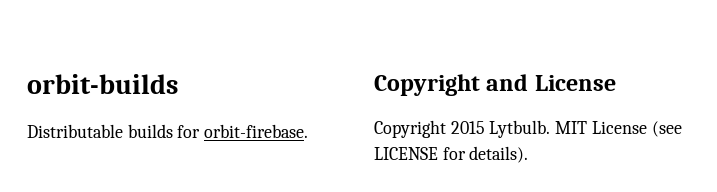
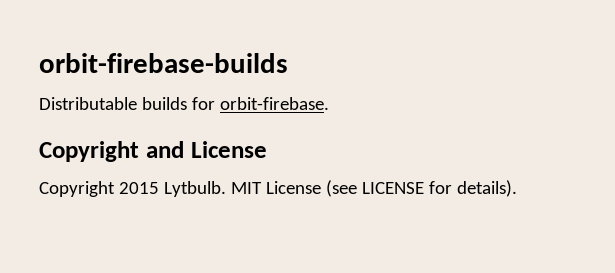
- orbit-builds
+ orbit-firebase-builds

